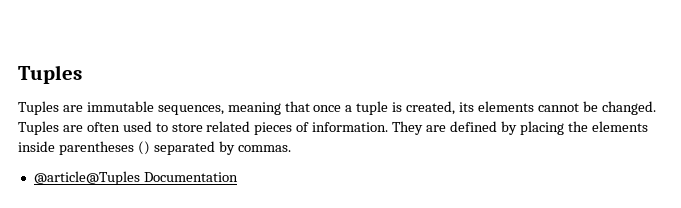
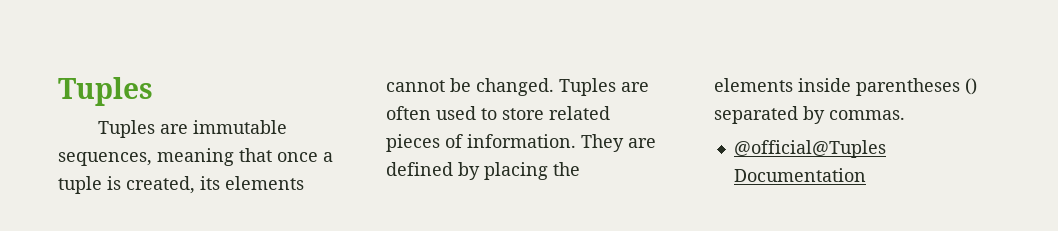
- @article@Tuples Documentation
+ @official@Tuples Documentation

